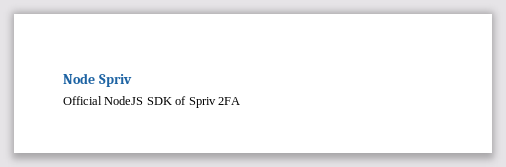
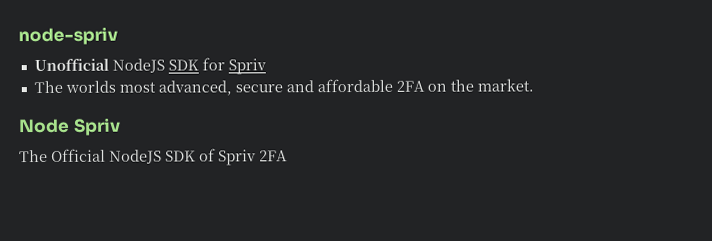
+ node-spriv
+ Unofficial NodeJS SDK for Spriv
+ The worlds most advanced, secure and affordable 2FA on the market.
- Official NodeJS SDK of Spriv 2FA
+ The Official NodeJS SDK of Spriv 2FA

